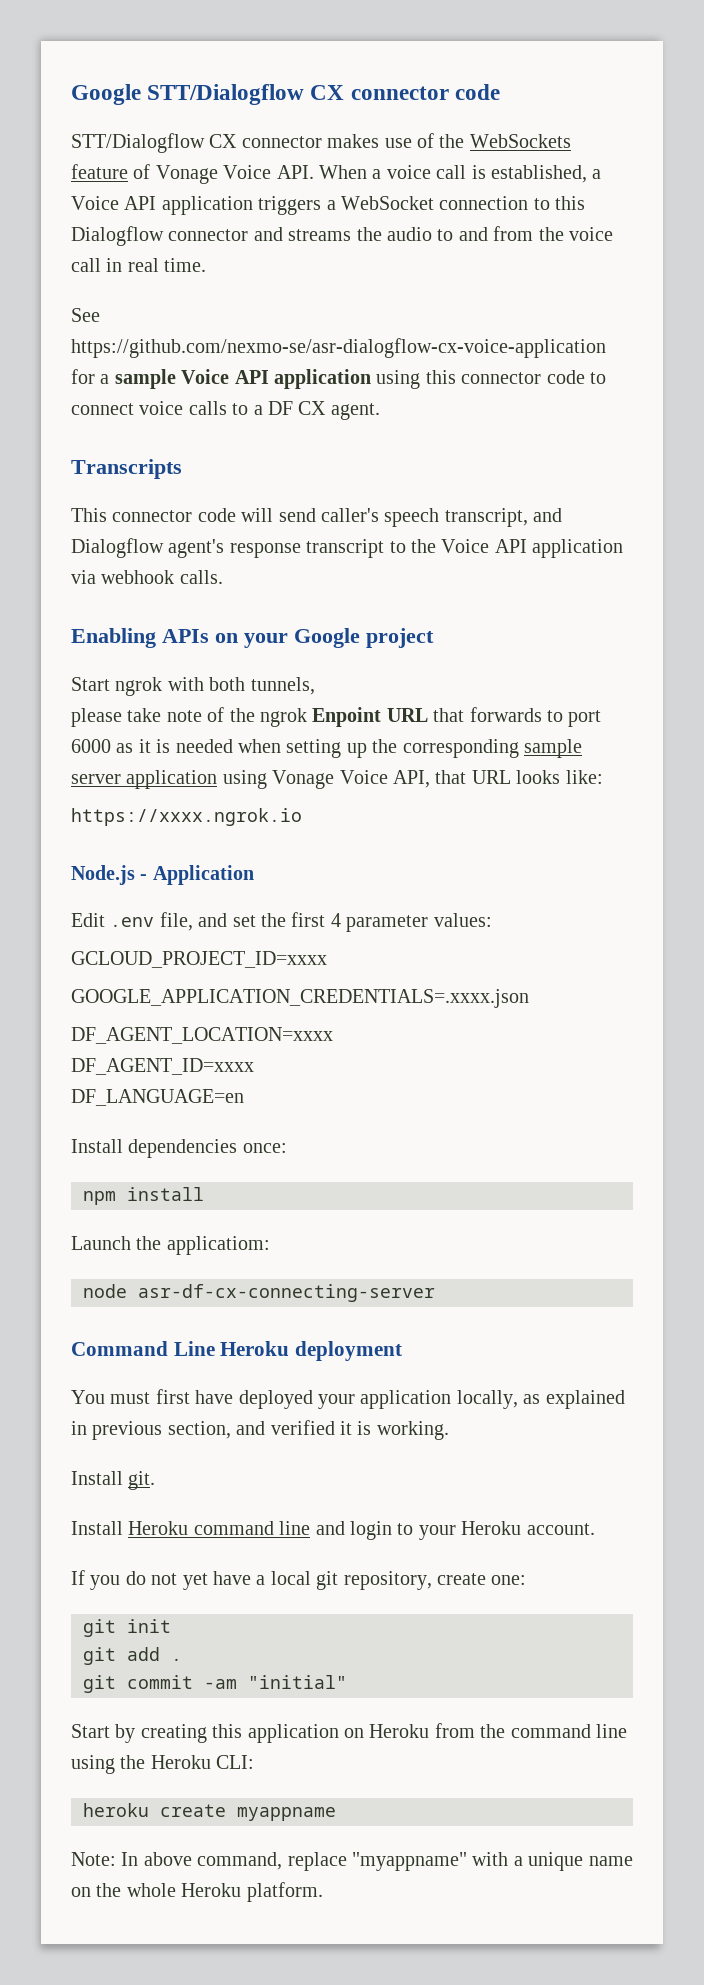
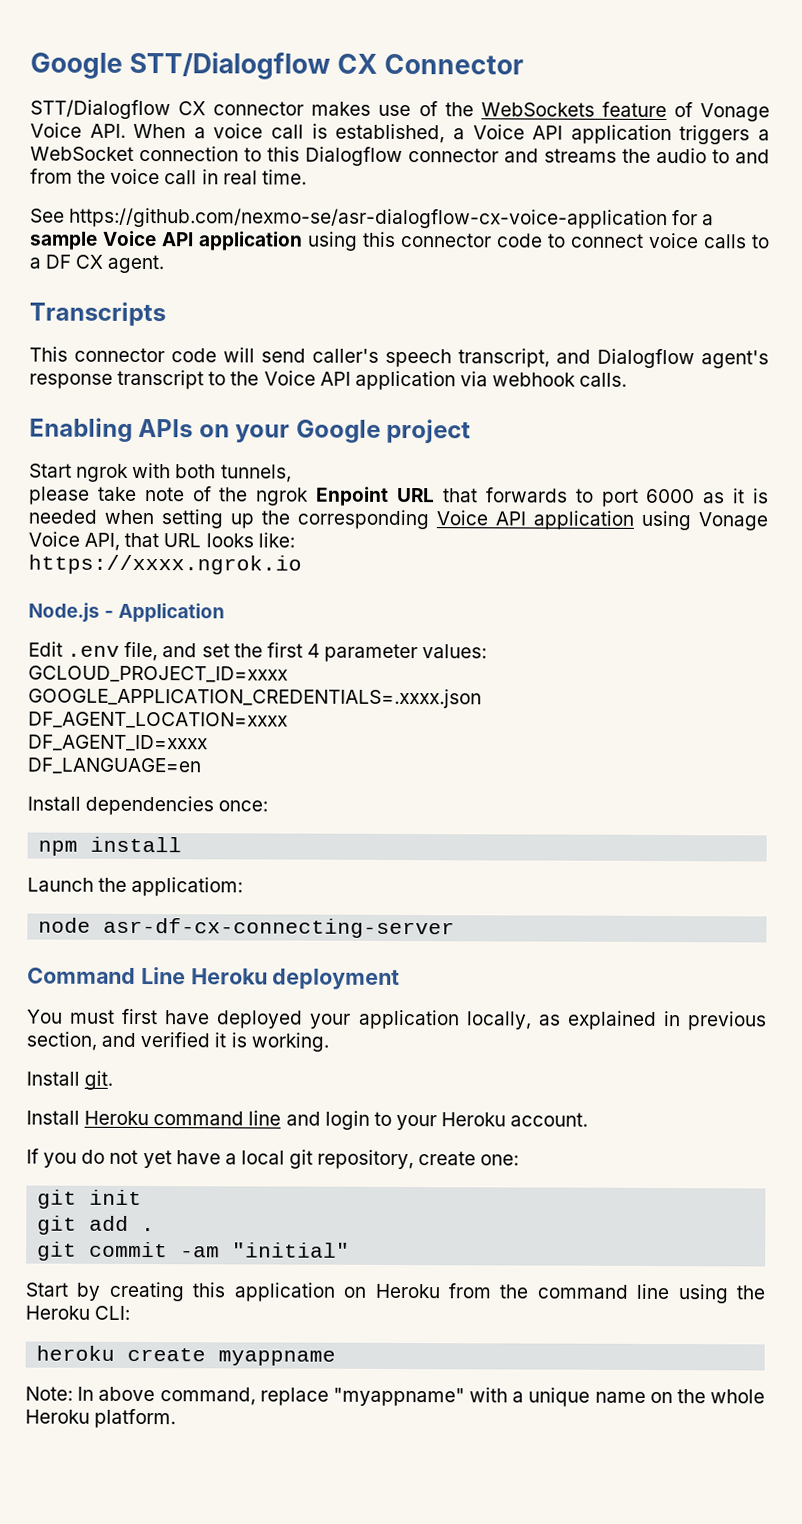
- Google STT/Dialogflow CX connector code
+ Google STT/Dialogflow CX Connector
- please take note of the ngrok Enpoint URL that forwards to port 6000 as it is needed when setting up the corresponding sample server application using Vonage Voice API, that URL looks like:
+ please take note of the ngrok Enpoint URL that forwards to port 6000 as it is needed when setting up the corresponding Voice API application using Vonage Voice API, that URL looks like:

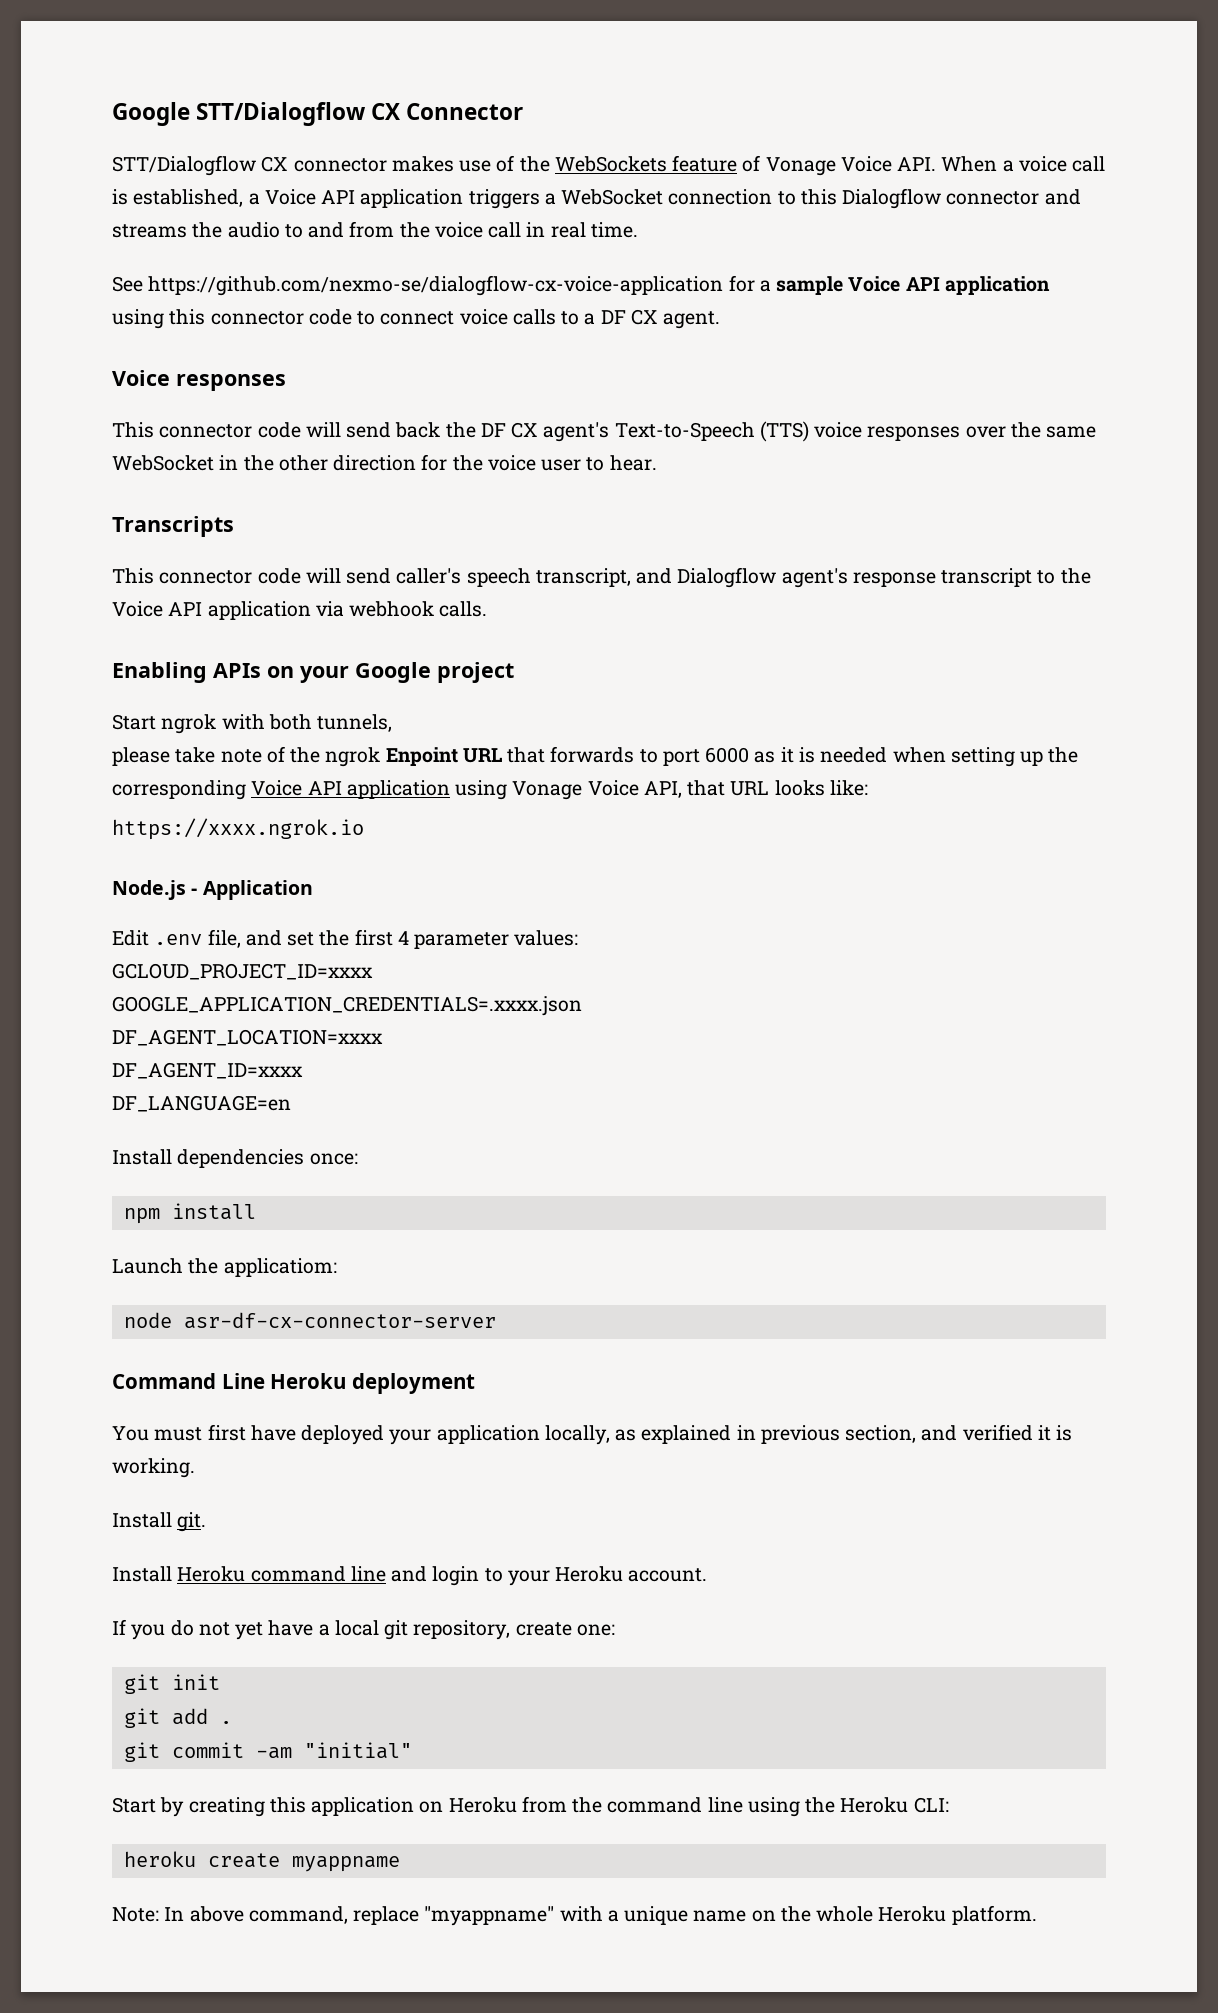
- See https://github.com/nexmo-se/asr-dialogflow-cx-voice-application for a sample Voice API application using this connector code to connect voice calls to a DF CX agent.
+ See https://github.com/nexmo-se/dialogflow-cx-voice-application for a sample Voice API application using this connector code to connect voice calls to a DF CX agent.
+ Voice responses
+ This connector code will send back the DF CX agent's Text-to-Speech (TTS) voice responses over the same WebSocket in the other direction for the voice user to hear.
- node asr-df-cx-connecting-server
+ node asr-df-cx-connector-server

